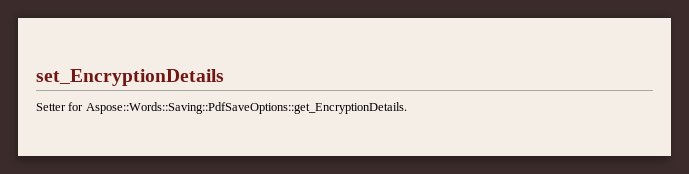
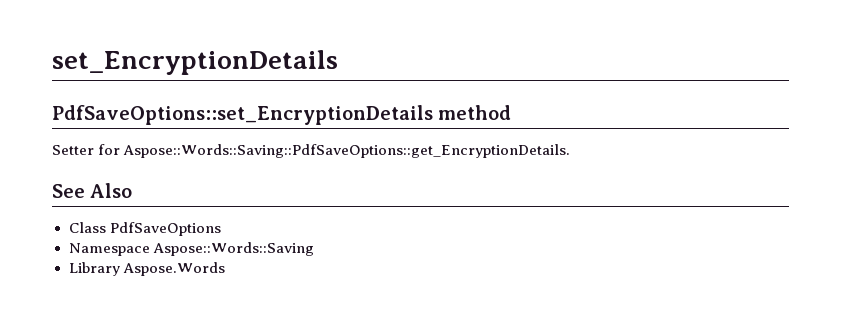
+ PdfSaveOptions::set_EncryptionDetails method
+ See Also
+ Class PdfSaveOptions
+ Namespace Aspose::Words::Saving
+ Library Aspose.Words

